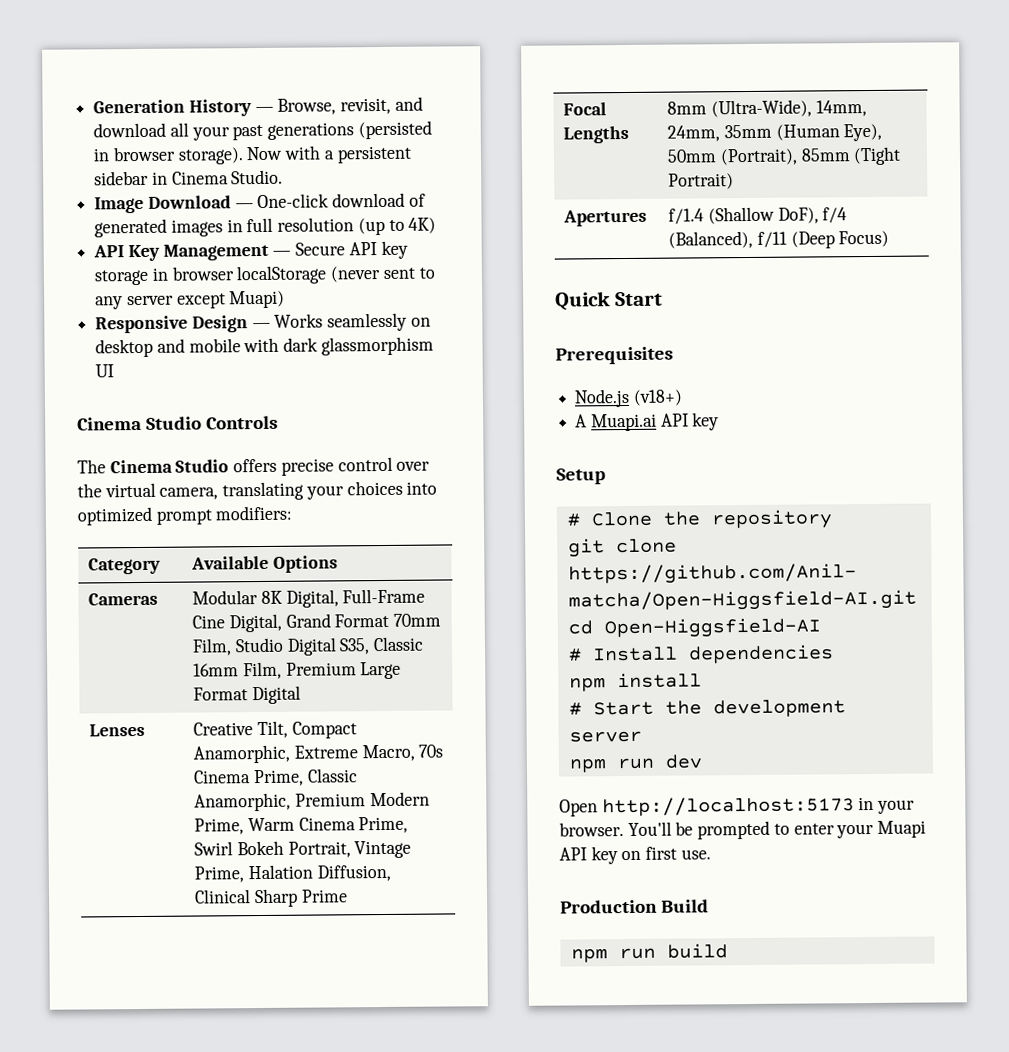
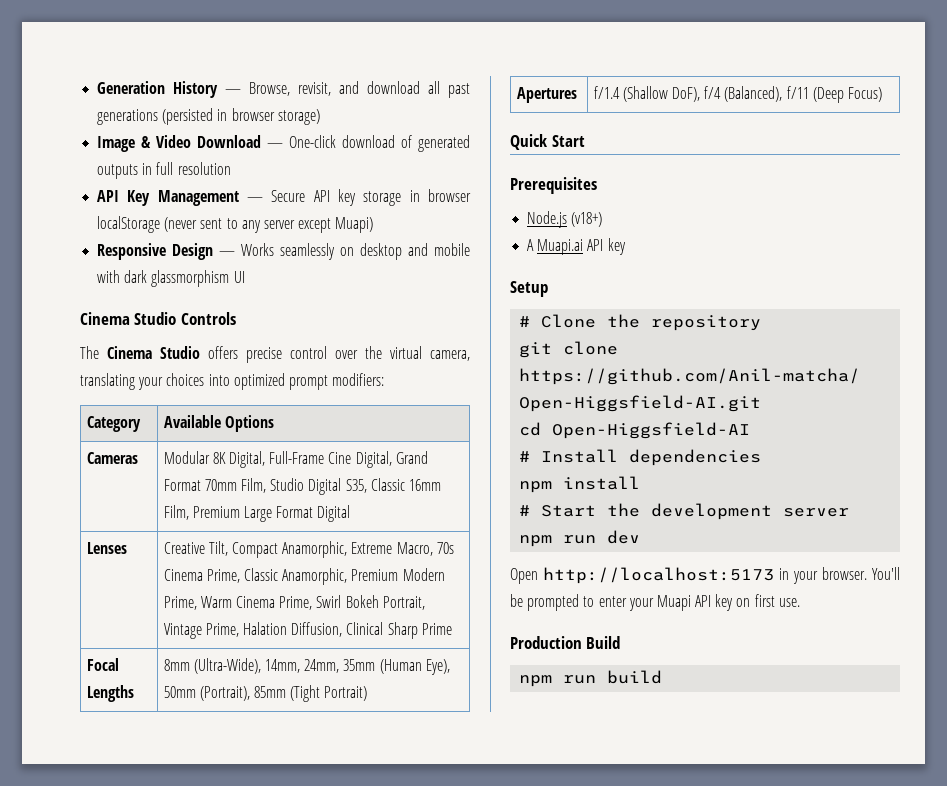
- Generation History — Browse, revisit, and download all your past generations (persisted in browser storage). Now with a persistent sidebar in Cinema Studio.
+ Generation History — Browse, revisit, and download all past generations (persisted in browser storage)
- Image Download — One-click download of generated images in full resolution (up to 4K)
+ Image & Video Download — One-click download of generated outputs in full resolution

